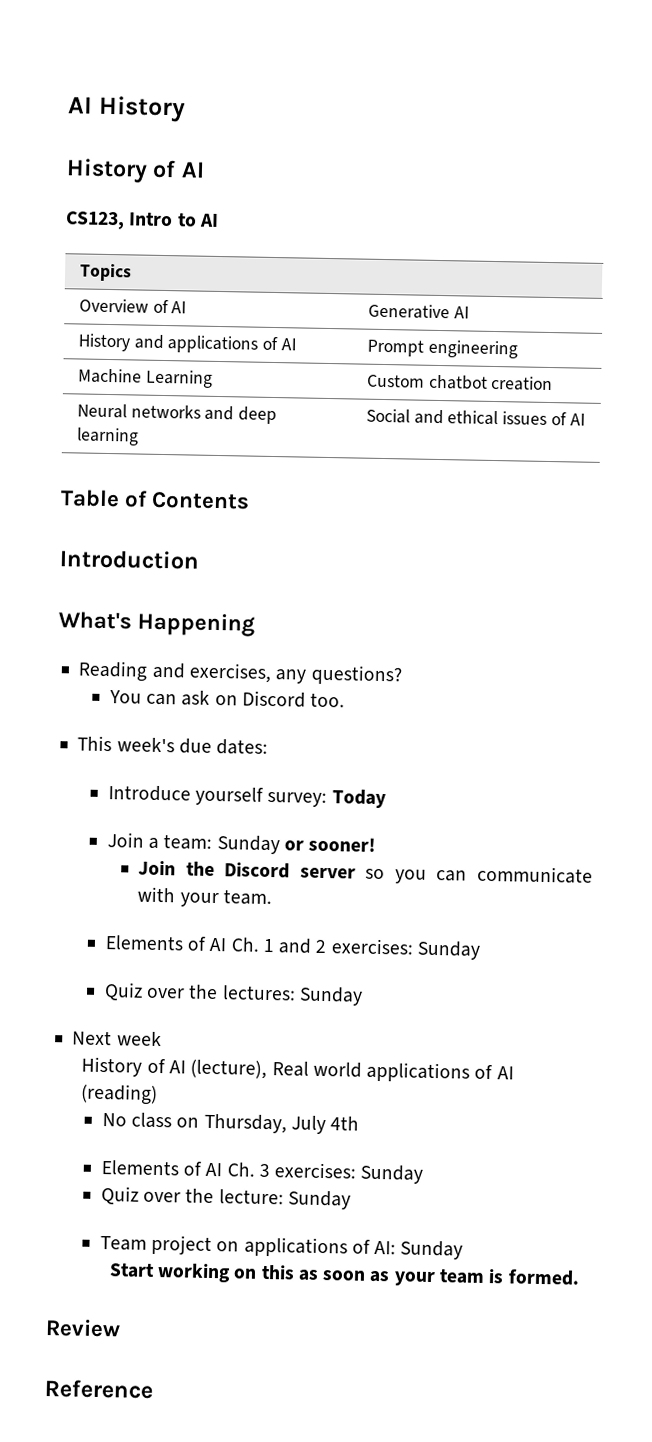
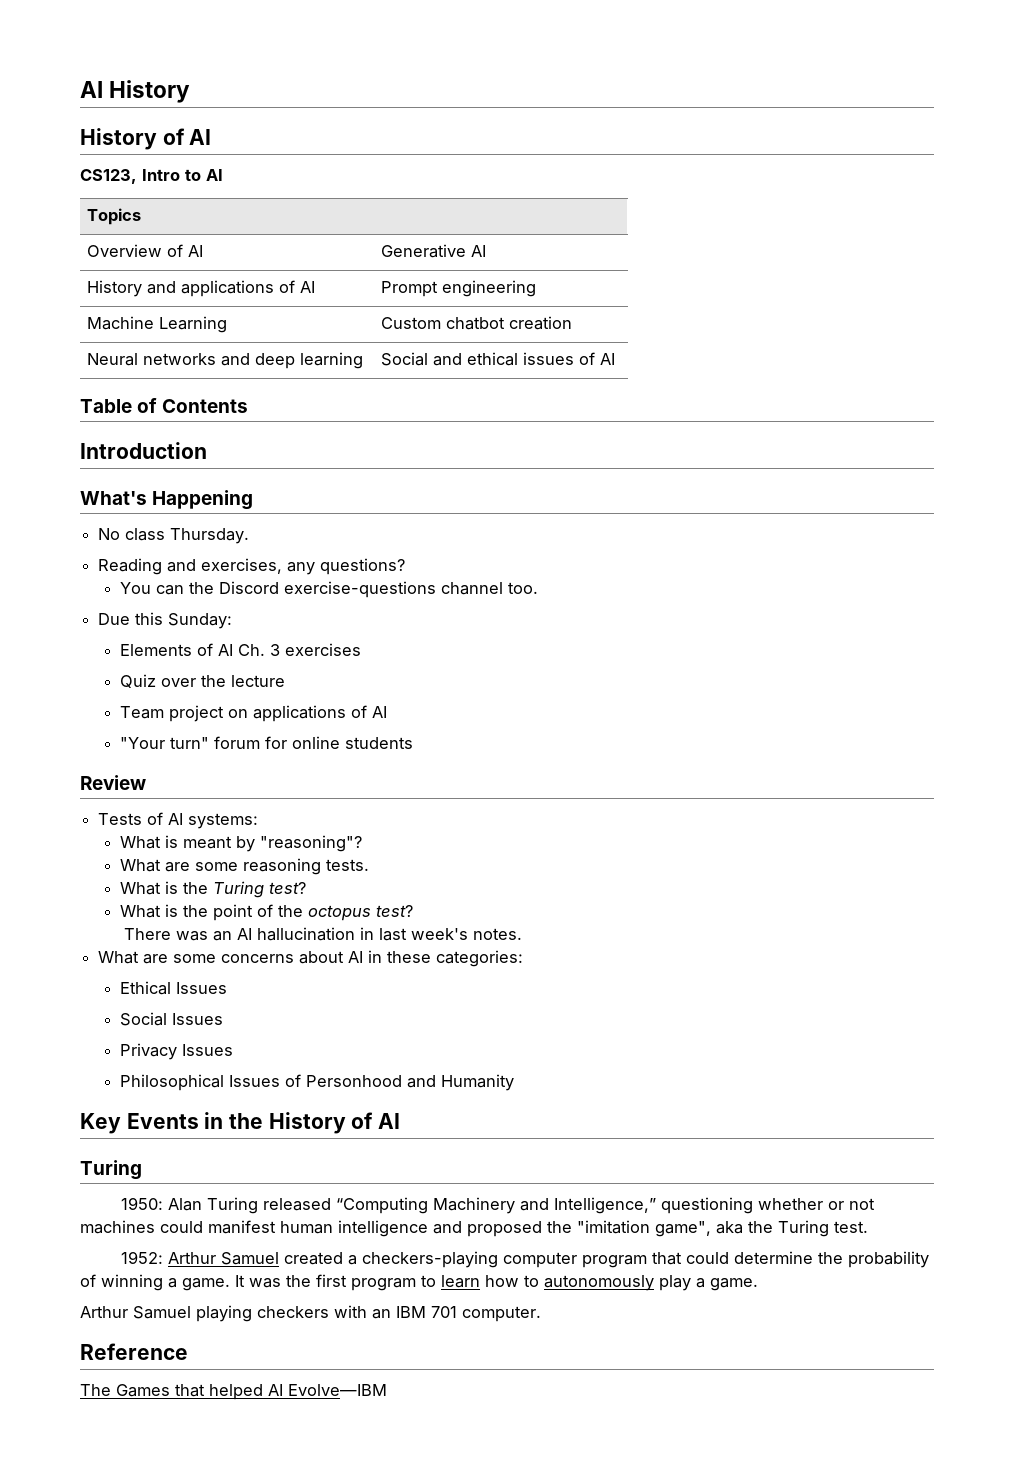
+ No class Thursday.
- You can ask on Discord too.
- This week's due dates:
- Introduce yourself survey: Today
- Join a team: Sunday or sooner!
- Join the Discord server so you can communicate with your team.
- Elements of AI Ch. 1 and 2 exercises: Sunday
- Quiz over the lectures: Sunday
- Next week
- History of AI (lecture), Real world applications of AI (reading)
- No class on Thursday, July 4th
+ You can the Discord exercise-questions channel too.
+ Due this Sunday:
- Elements of AI Ch. 3 exercises: Sunday
- Quiz over the lecture: Sunday
+ Elements of AI Ch. 3 exercises
+ Quiz over the lecture
- Team project on applications of AI: Sunday
- Start working on this as soon as your team is formed.
+ Team project on applications of AI
+ "Your turn" forum for online students
  Review
+ Tests of AI systems:
+ What is meant by "reasoning"?
+ What are some reasoning tests.
+ What is the Turing test?
+ What is the point of the octopus test?
+ There was an AI hallucination in last week's notes.
+ What are some concerns about AI in these categories:
+ Ethical Issues
+ Social Issues
+ Privacy Issues
+ Philosophical Issues of Personhood and Humanity
+ Key Events in the History of AI
+ Turing
+ 1950: Alan Turing released “Computing Machinery and Intelligence,” questioning whether or not machines could manifest human intelligence and proposed the "imitation game", aka the Turing test.
+ 1952: Arthur Samuel created a checkers-playing computer program that could determine the probability of winning a game. It was the first program to learn how to autonomously play a game.
+ Arthur Samuel playing checkers with an IBM 701 computer.
  Reference
+ The Games that helped AI Evolve—IBM

